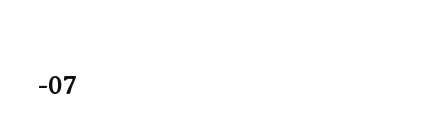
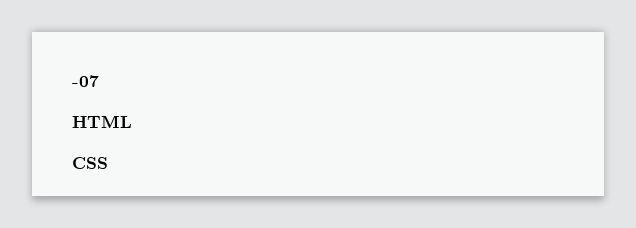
+ HTML
+ CSS

